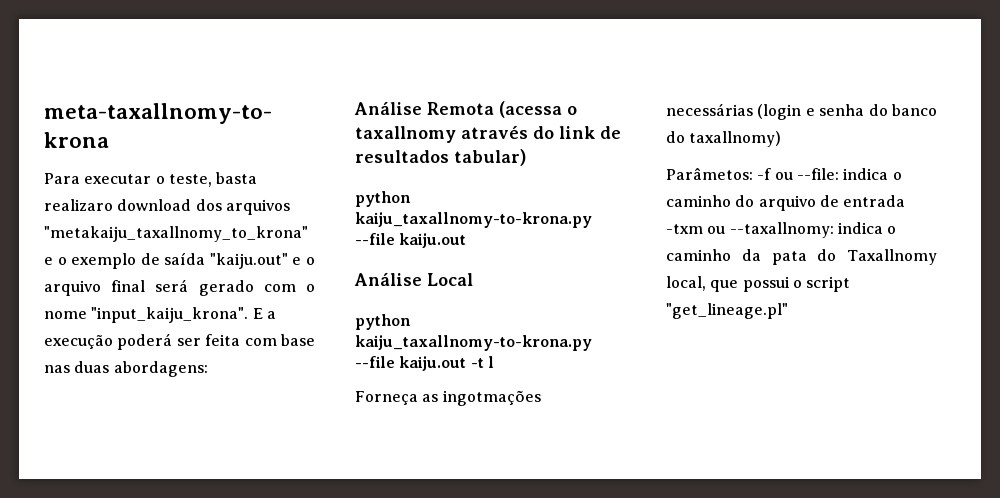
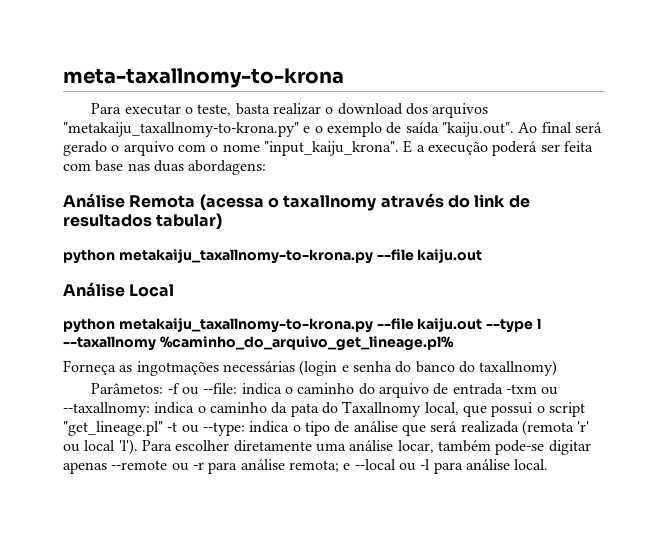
- Para executar o teste, basta realizaro download dos arquivos "metakaiju_taxallnomy_to_krona" e o exemplo de saída "kaiju.out" e o arquivo final será gerado com o nome "input_kaiju_krona".
+ Para executar o teste, basta realizar o download dos arquivos "metakaiju_taxallnomy-to-krona.py" e o exemplo de saída "kaiju.out". Ao final será gerado o arquivo com o nome "input_kaiju_krona".
  Análise Remota (acessa o taxallnomy através do link de resultados tabular)
- python kaiju_taxallnomy-to-krona.py --file kaiju.out
+ python metakaiju_taxallnomy-to-krona.py --file kaiju.out
- python kaiju_taxallnomy-to-krona.py --file kaiju.out -t l
+ python metakaiju_taxallnomy-to-krona.py --file kaiju.out --type l --taxallnomy %caminho_do_arquivo_get_lineage.pl%
- Parâmetos: -f ou --file: indica o caminho do arquivo de entrada -txm ou --taxallnomy: indica o caminho da pata do Taxallnomy local, que possui o script "get_lineage.pl"
+ Parâmetos: -f ou --file: indica o caminho do arquivo de entrada -txm ou --taxallnomy: indica o caminho da pata do Taxallnomy local, que possui o script "get_lineage.pl" -t ou --type: indica o tipo de análise que será realizada (remota 'r' ou local 'l'). Para escolher diretamente uma análise locar, também pode-se digitar apenas --remote ou -r para análise remota; e --local ou -l para análise local.

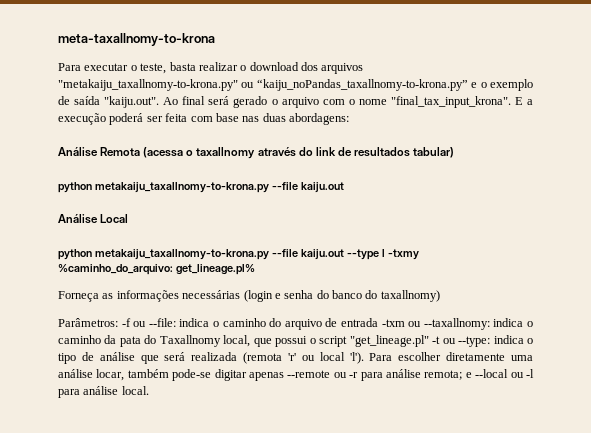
- Para executar o teste, basta realizar o download dos arquivos "metakaiju_taxallnomy-to-krona.py" e o exemplo de saída "kaiju.out". Ao final será gerado o arquivo com o nome "input_kaiju_krona".
+ Para executar o teste, basta realizar o download dos arquivos "metakaiju_taxallnomy-to-krona.py" ou “kaiju_noPandas_taxallnomy-to-krona.py” e o exemplo de saída "kaiju.out". Ao final será gerado o arquivo com o nome "final_tax_input_krona".
- python metakaiju_taxallnomy-to-krona.py --file kaiju.out --type l --taxallnomy %caminho_do_arquivo_get_lineage.pl%
+ python metakaiju_taxallnomy-to-krona.py --file kaiju.out --type l -txmy %caminho_do_arquivo: get_lineage.pl%
- Forneça as ingotmações necessárias (login e senha do banco do taxallnomy)
+ Forneça as informações necessárias (login e senha do banco do taxallnomy)
- Parâmetos: -f ou --file: indica o caminho do arquivo de entrada -txm ou --taxallnomy: indica o caminho da pata do Taxallnomy local, que possui o script "get_lineage.pl" -t ou --type: indica o tipo de análise que será realizada (remota 'r' ou local 'l').
+ Parâmetros: -f ou --file: indica o caminho do arquivo de entrada -txm ou --taxallnomy: indica o caminho da pata do Taxallnomy local, que possui o script "get_lineage.pl" -t ou --type: indica o tipo de análise que será realizada (remota 'r' ou local 'l').

